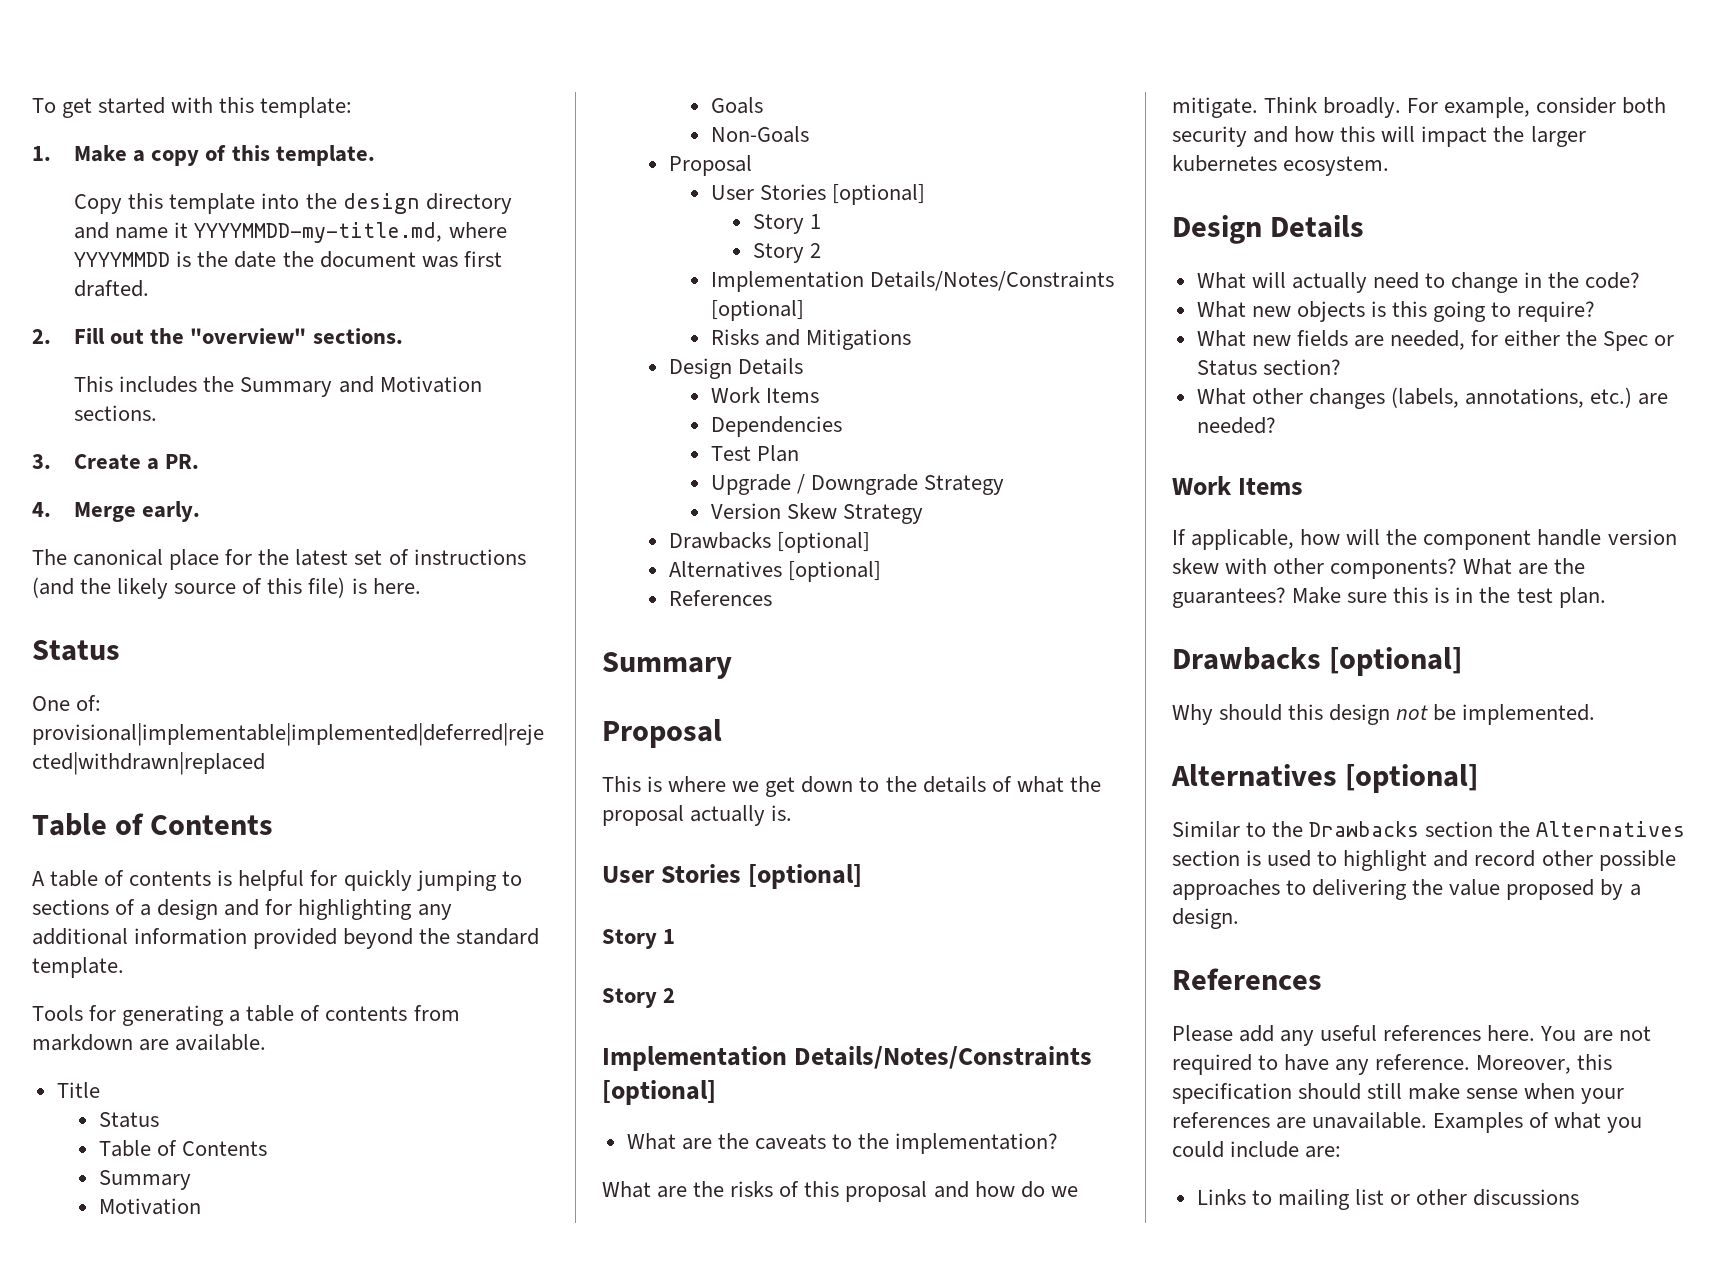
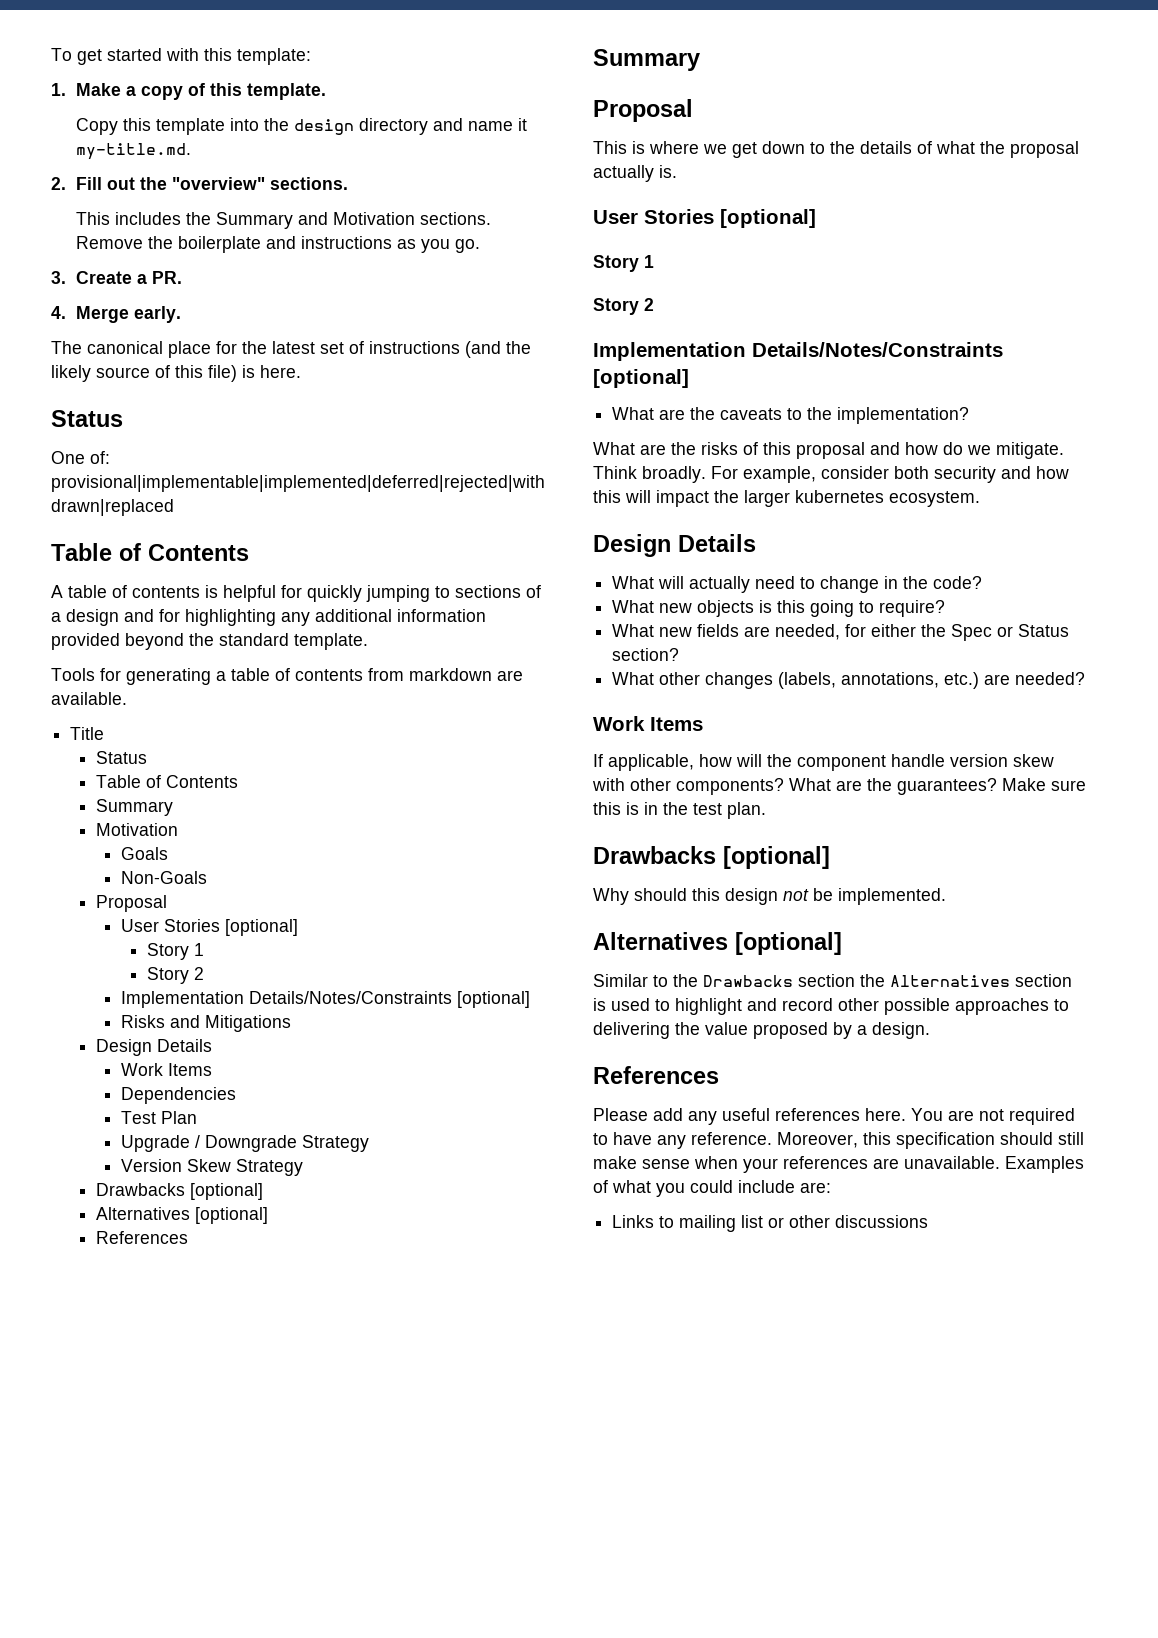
- Copy this template into the design directory and name it YYYYMMDD-my-title.md, where YYYYMMDD is the date the document was first drafted.
+ Copy this template into the design directory and name it my-title.md.
+ Remove the boilerplate and instructions as you go.

